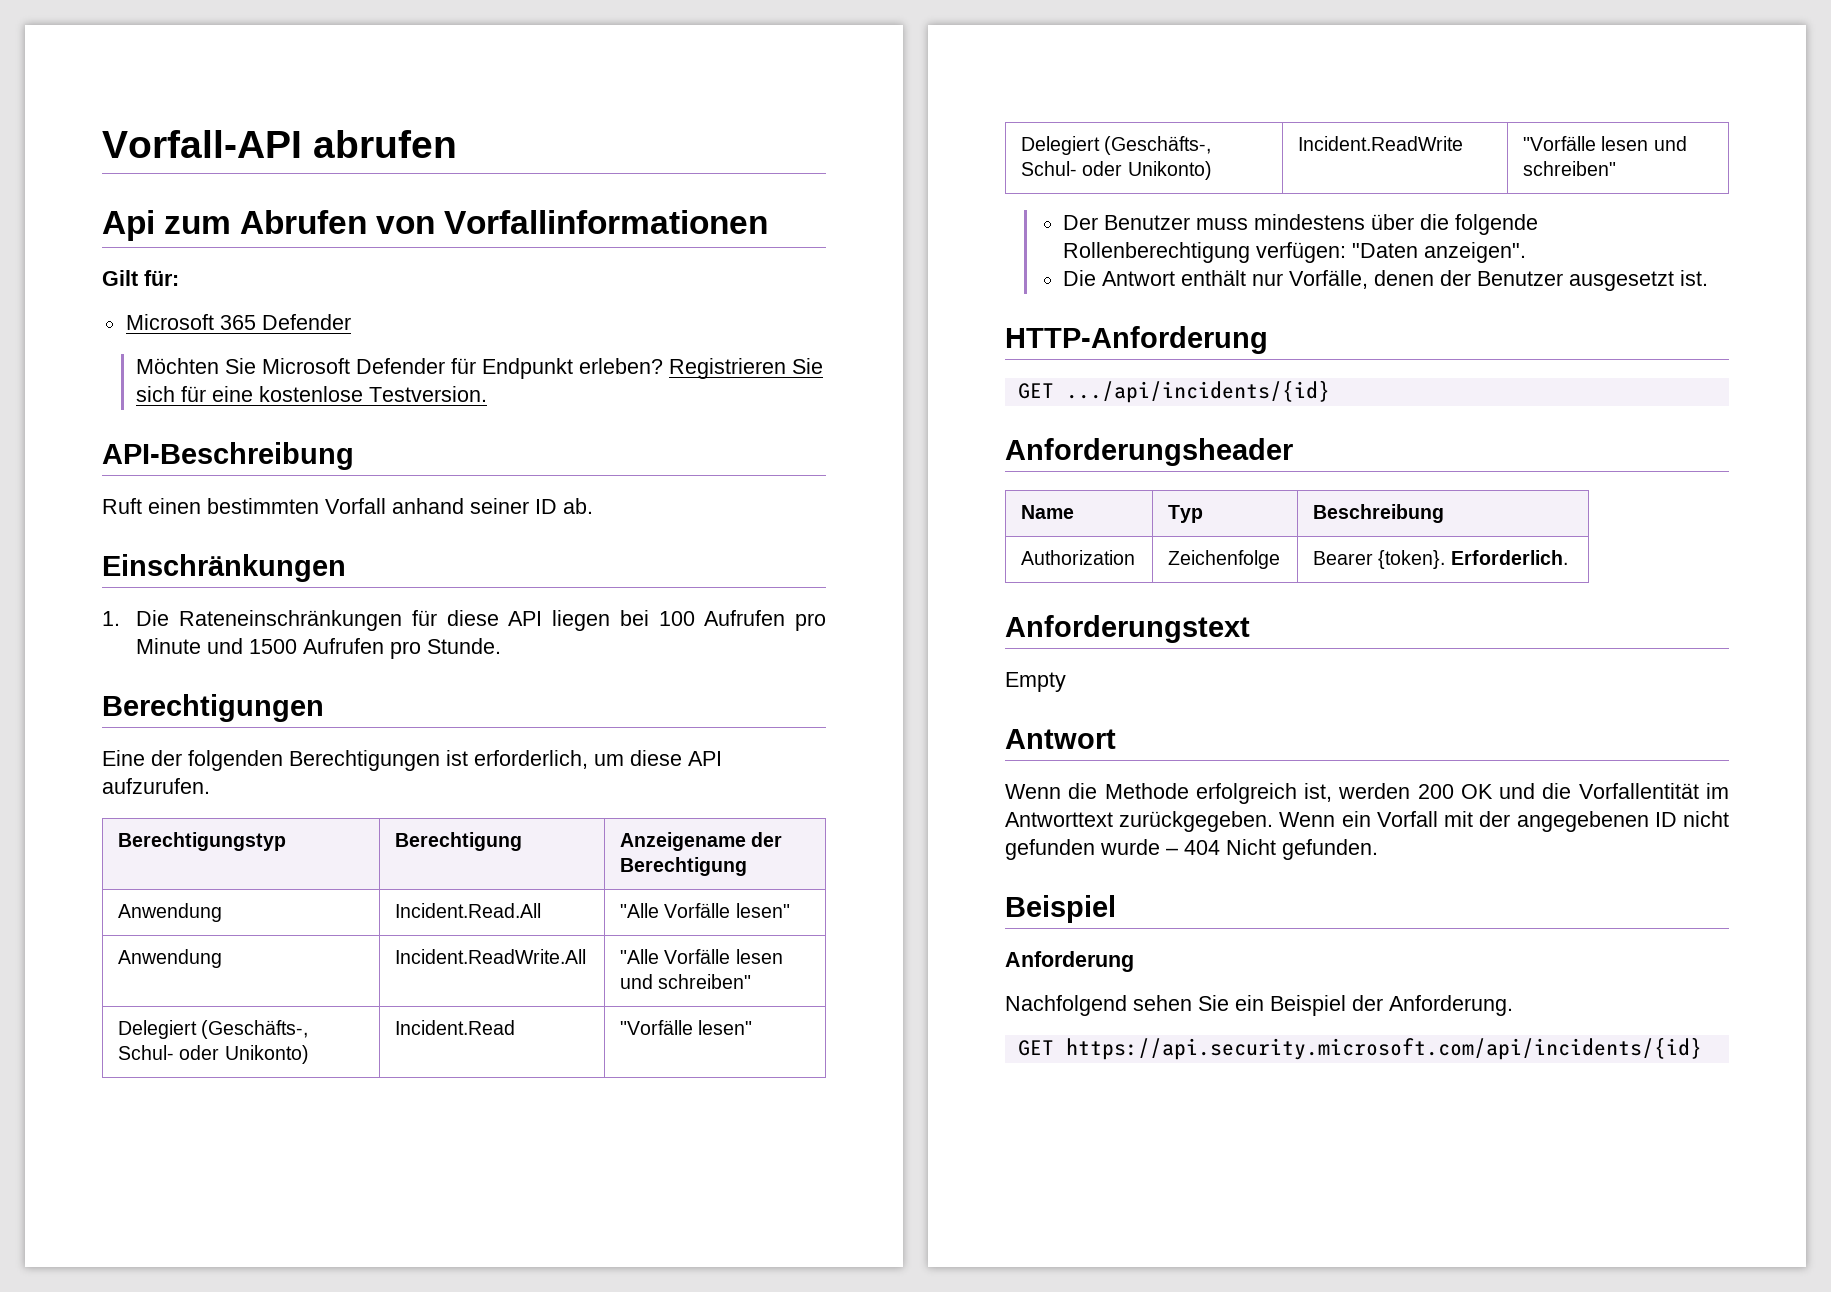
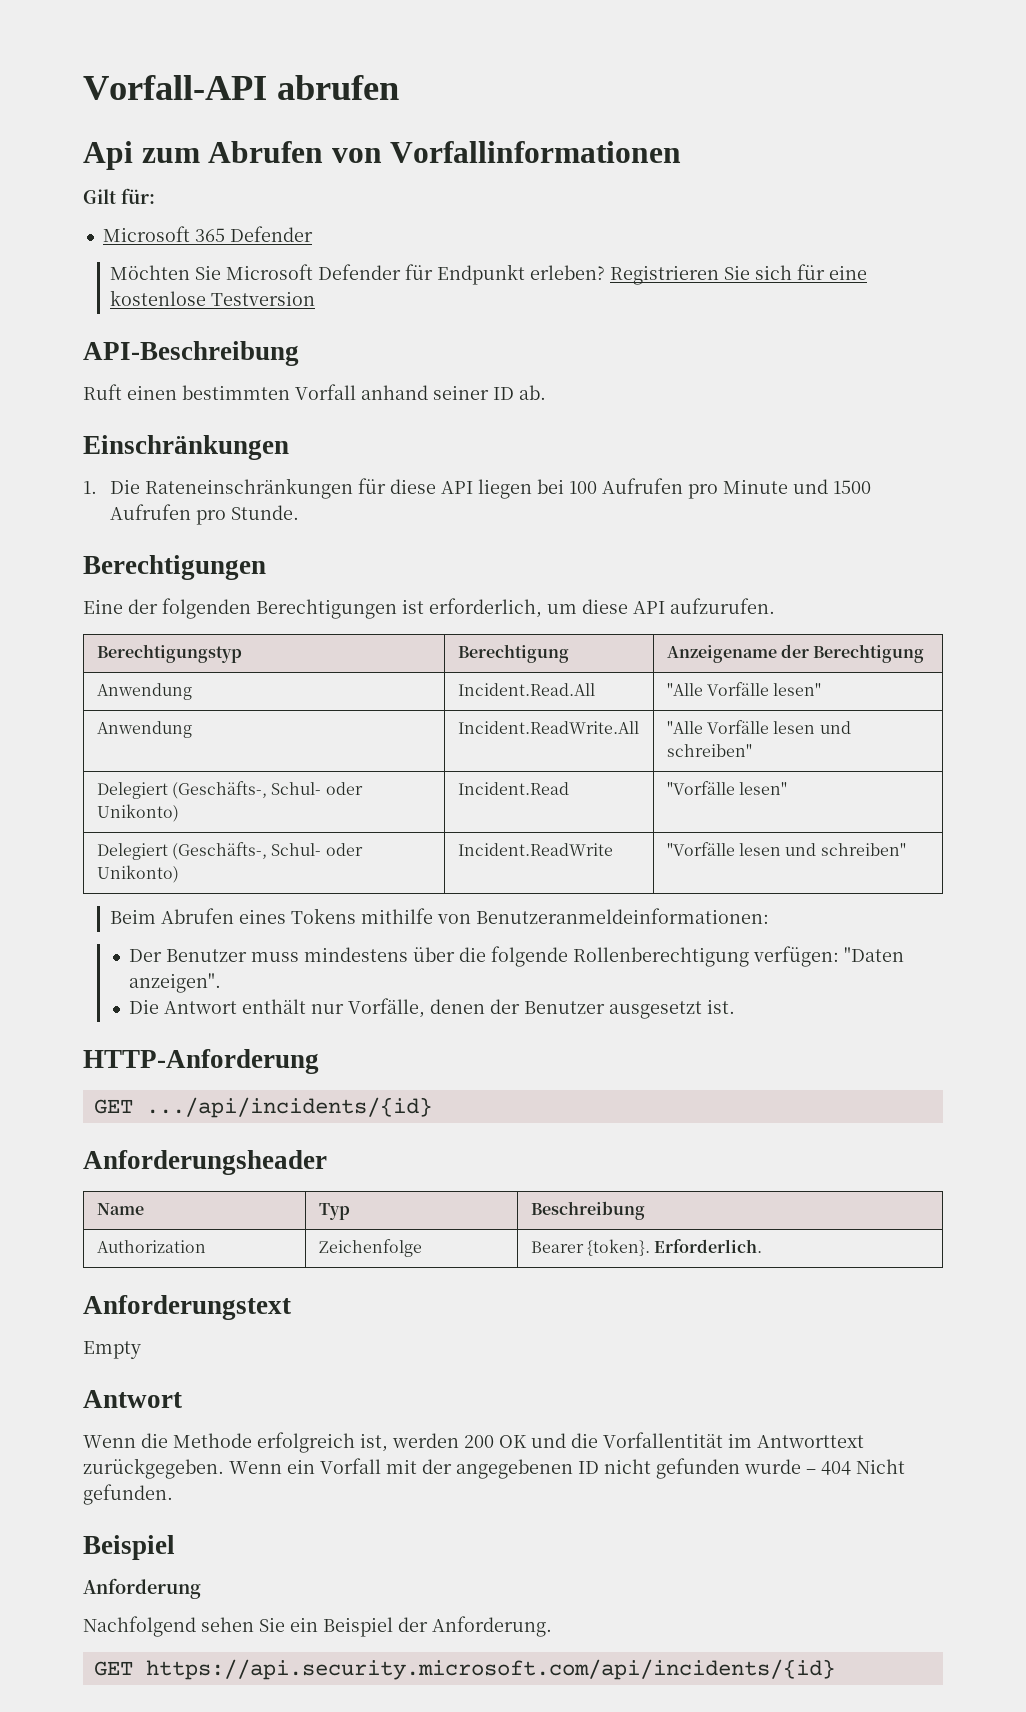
- Registrieren Sie sich für eine kostenlose Testversion.
+ Registrieren Sie sich für eine kostenlose Testversion
+ Beim Abrufen eines Tokens mithilfe von Benutzeranmeldeinformationen:

